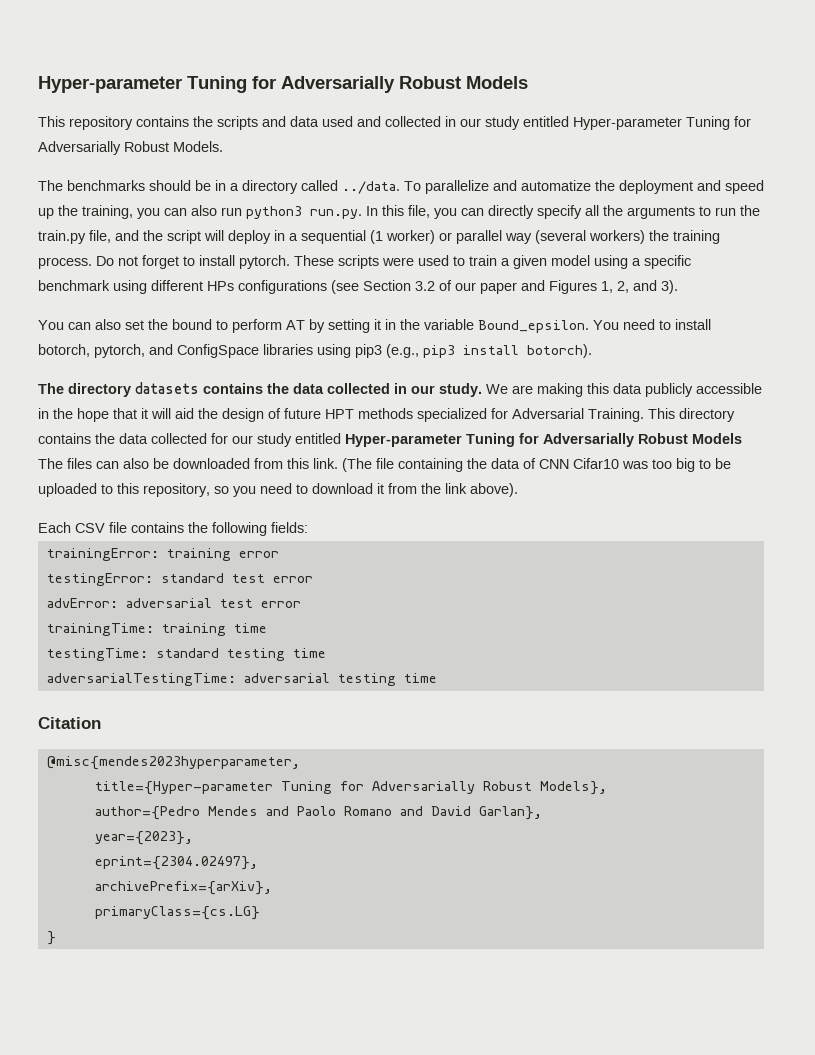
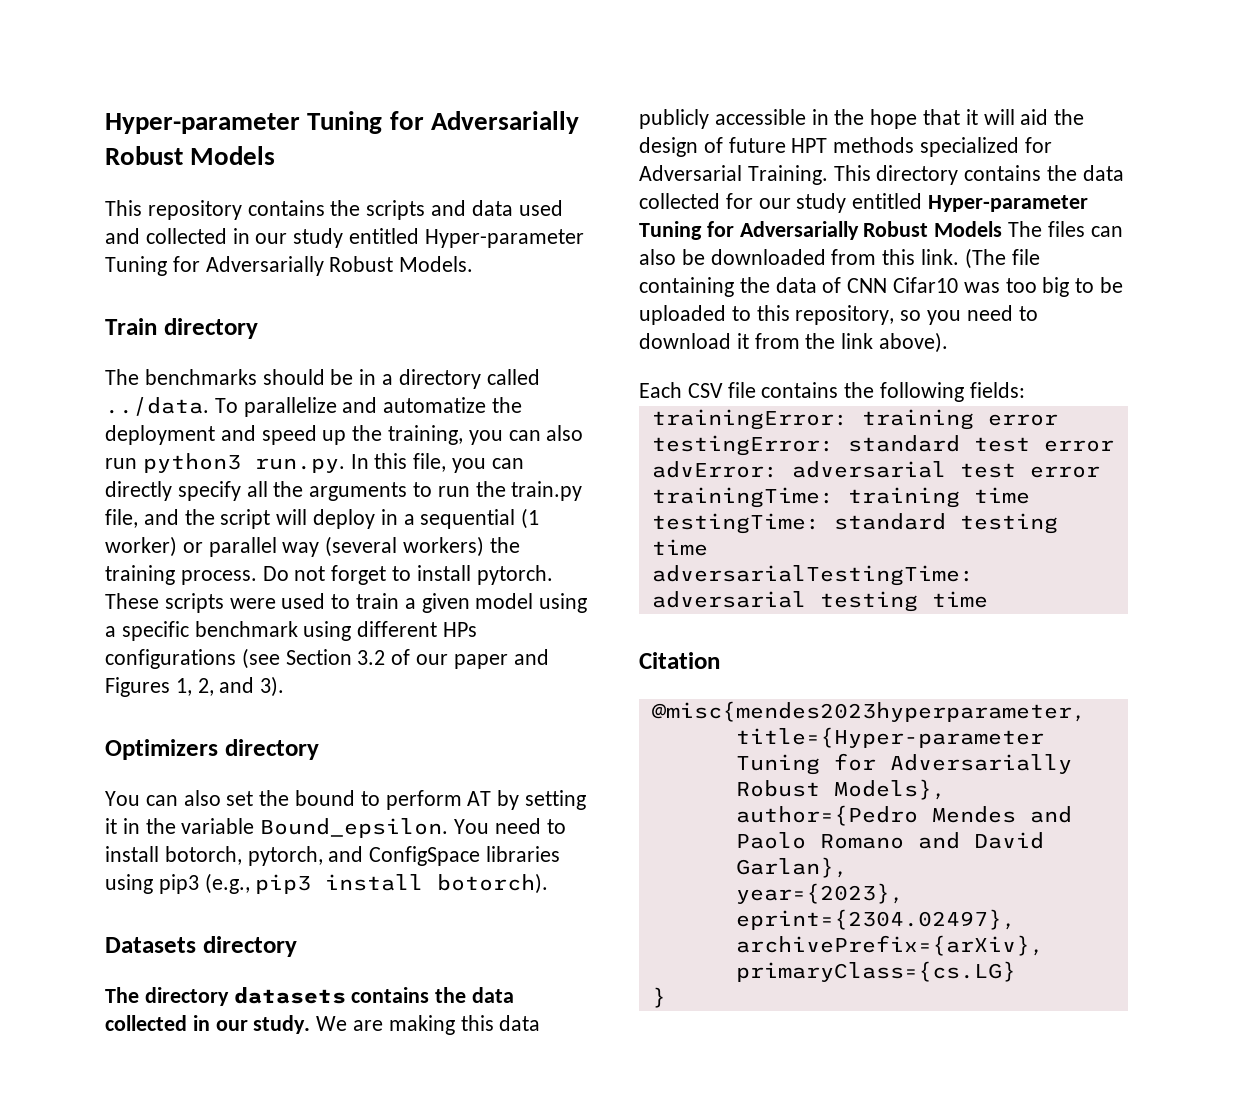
+ Train directory
+ Optimizers directory
+ Datasets directory

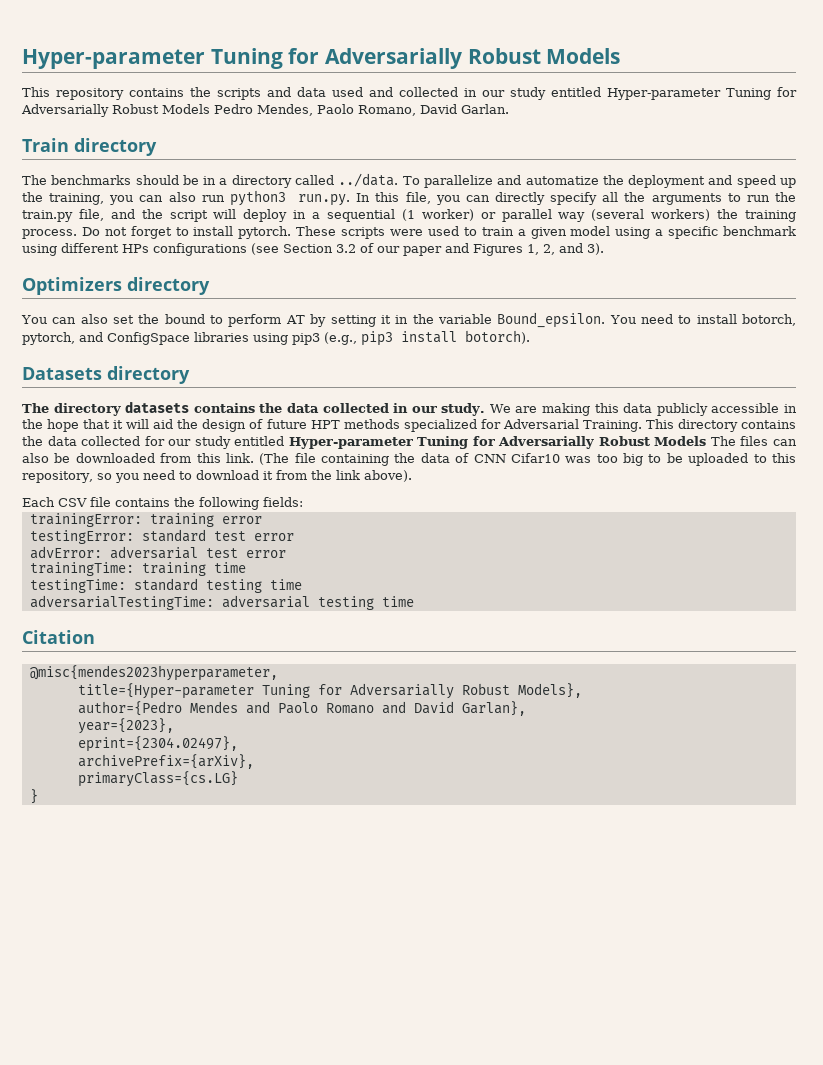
- This repository contains the scripts and data used and collected in our study entitled Hyper-parameter Tuning for Adversarially Robust Models.
+ This repository contains the scripts and data used and collected in our study entitled Hyper-parameter Tuning for Adversarially Robust Models Pedro Mendes, Paolo Romano, David Garlan.

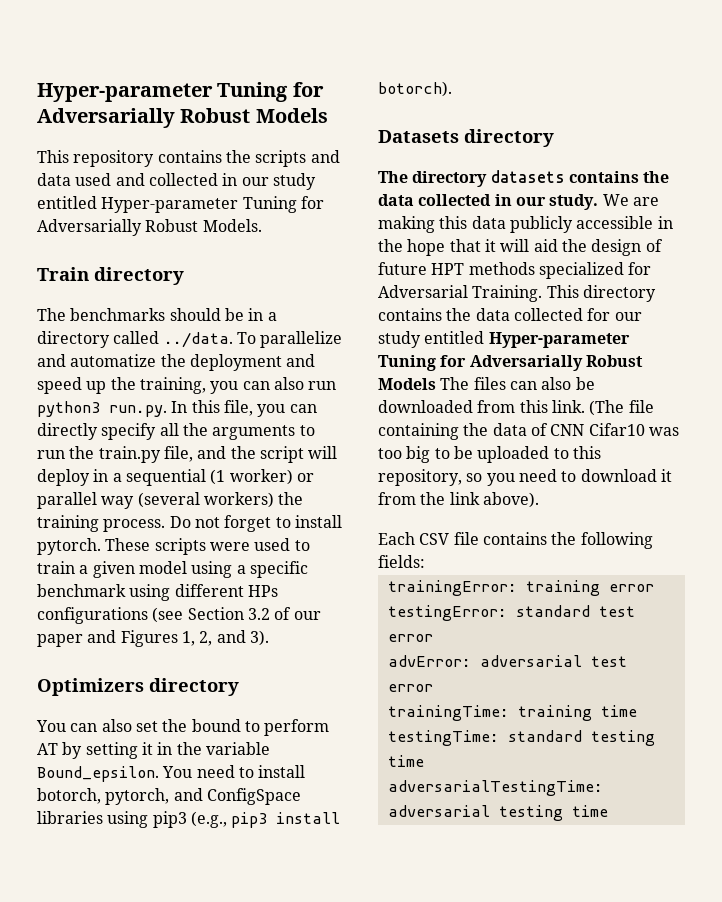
- This repository contains the scripts and data used and collected in our study entitled Hyper-parameter Tuning for Adversarially Robust Models Pedro Mendes, Paolo Romano, David Garlan.
+ This repository contains the scripts and data used and collected in our study entitled Hyper-parameter Tuning for Adversarially Robust Models.
- Citation
- @misc{mendes2023hyperparameter,
- title={Hyper-parameter Tuning for Adversarially Robust Models},
- author={Pedro Mendes and Paolo Romano and David Garlan},
- year={2023},
- eprint={2304.02497},
- archivePrefix={arXiv},
- primaryClass={cs.LG}
- }

